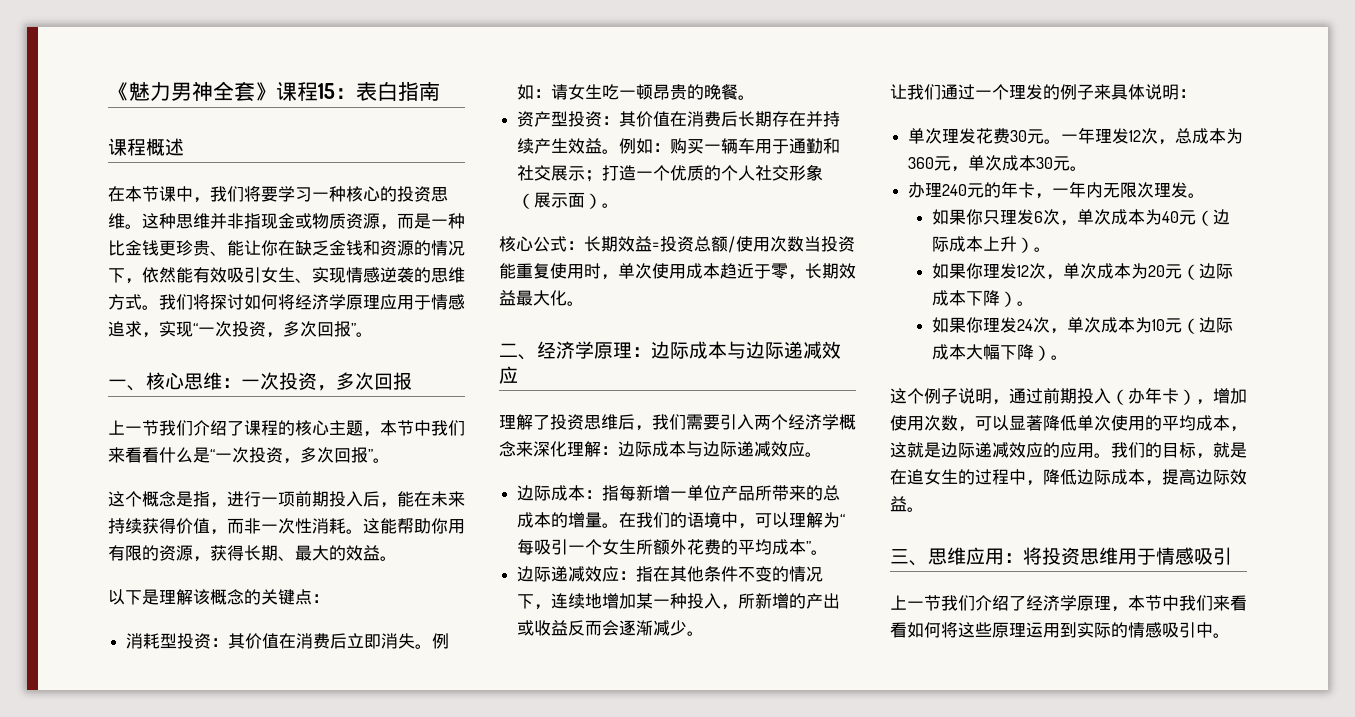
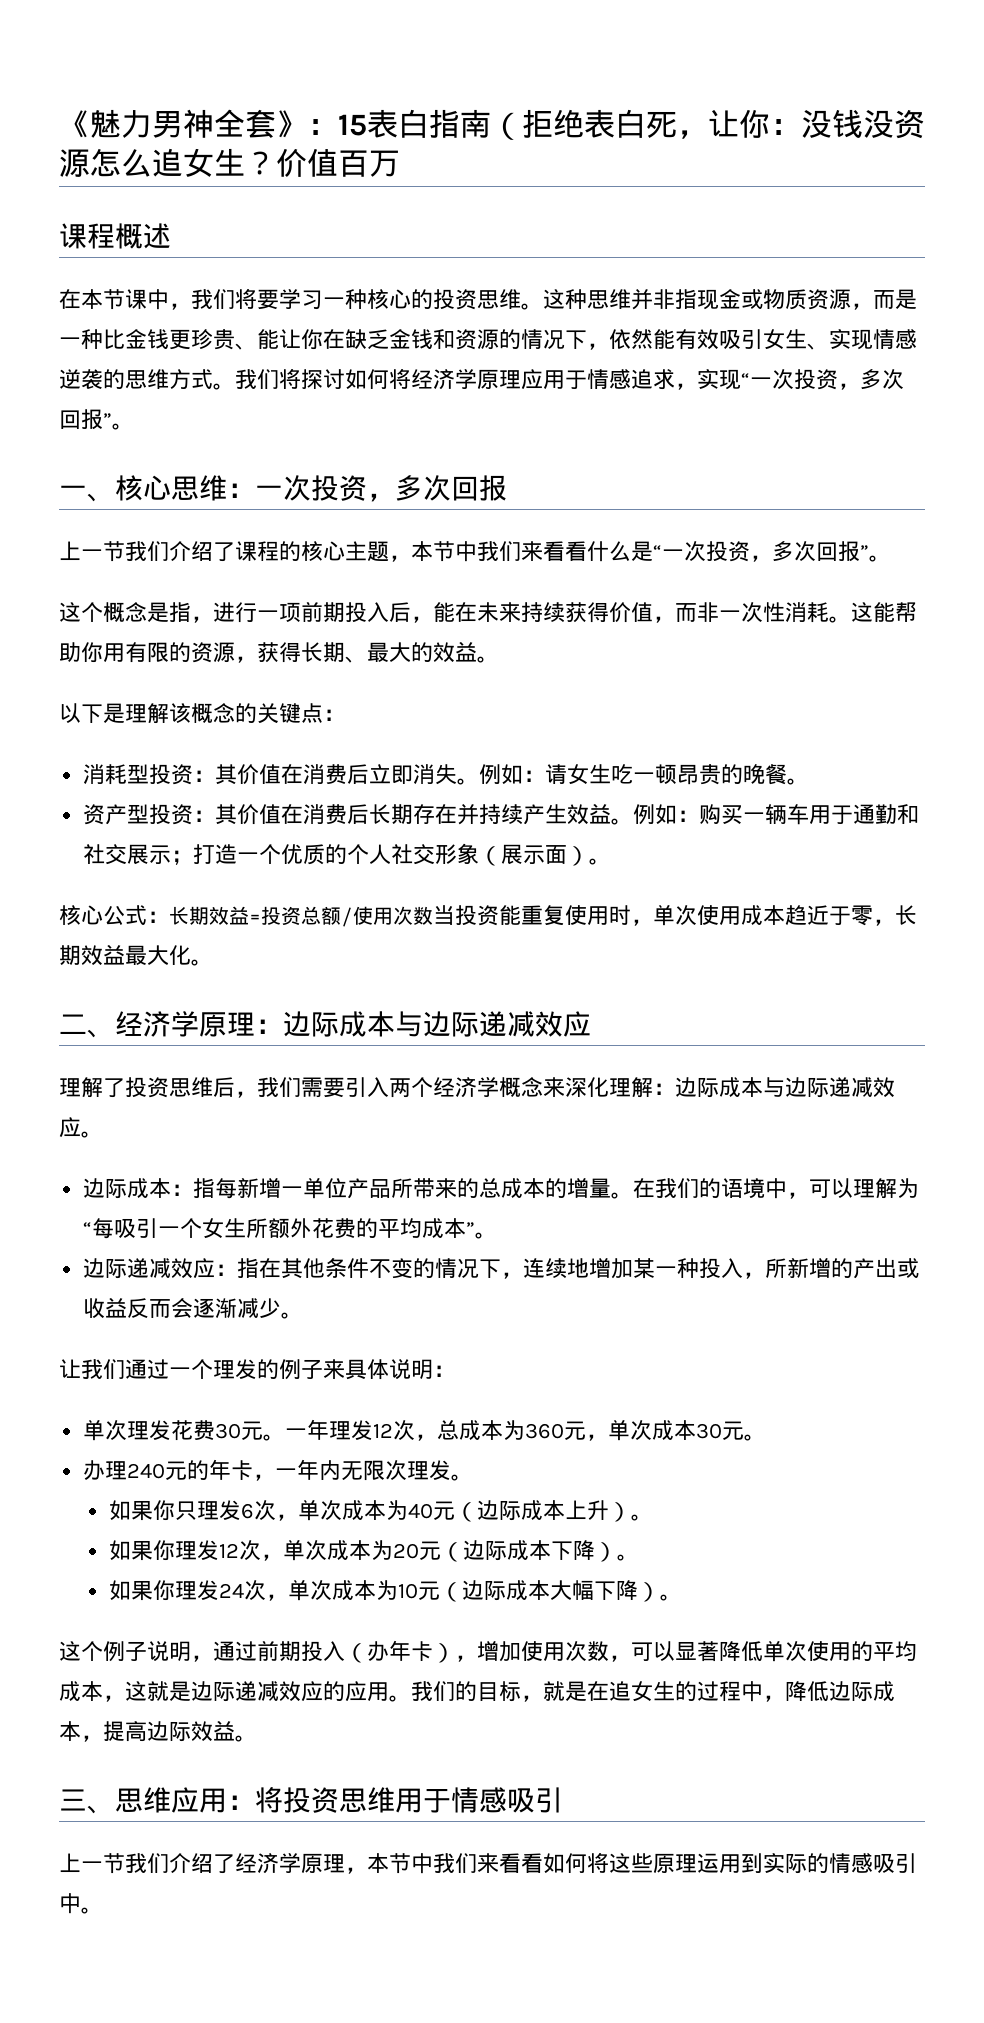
- 《魅力男神全套》课程15：表白指南
+ 《魅力男神全套》：15表白指南（拒绝表白死，让你：没钱没资源怎么追女生？价值百万

